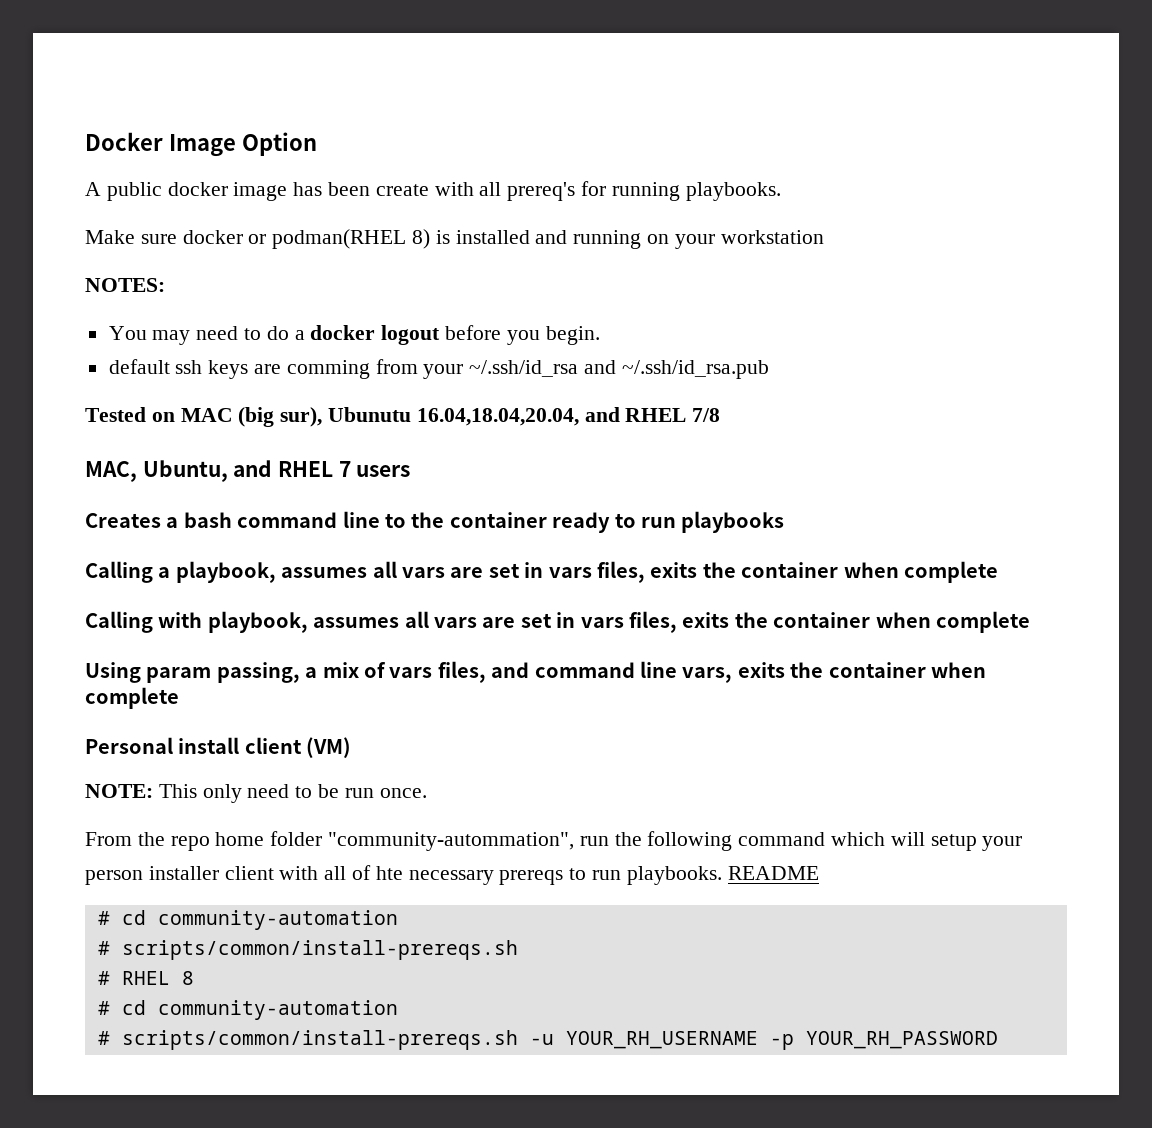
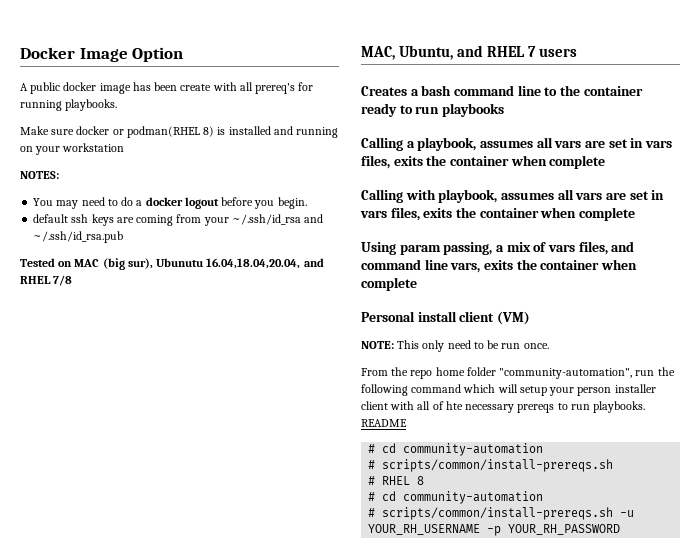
- default ssh keys are comming from your ~/.ssh/id_rsa and ~/.ssh/id_rsa.pub
+ default ssh keys are coming from your ~/.ssh/id_rsa and ~/.ssh/id_rsa.pub
- From the repo home folder "community-autommation", run the following command which will setup your person installer client with all of hte necessary prereqs to run playbooks.
+ From the repo home folder "community-automation", run the following command which will setup your person installer client with all of hte necessary prereqs to run playbooks.

